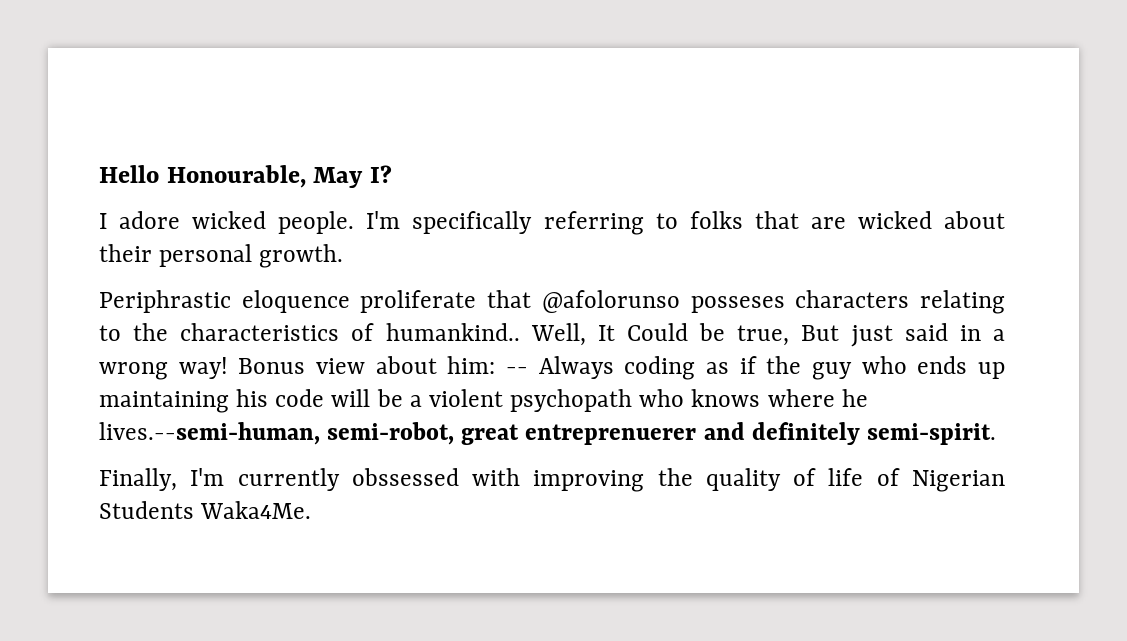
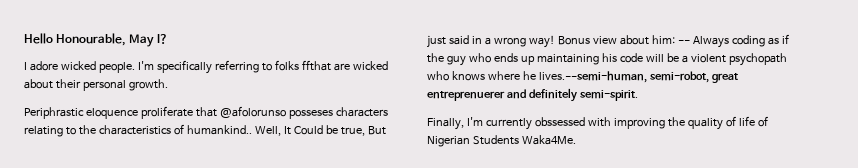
- I'm specifically referring to folks that are wicked about their personal growth.
+ I'm specifically referring to folks ffthat are wicked about their personal growth.

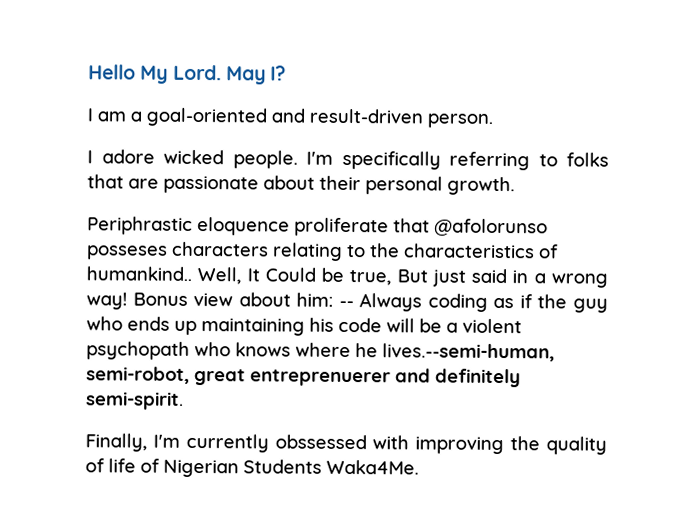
- Hello Honourable, May I?
+ Hello My Lord. May I?
+ I am a goal-oriented and result-driven person.
- I'm specifically referring to folks ffthat are wicked about their personal growth.
+ I'm specifically referring to folks that are passionate about their personal growth.

